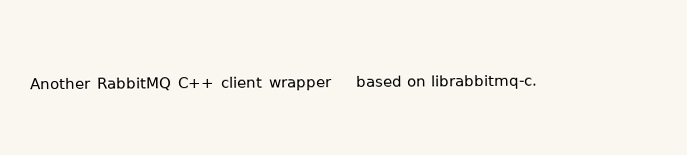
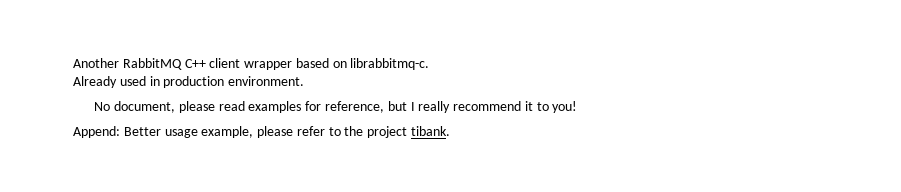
+ Already used in production environment.
+ No document, please read examples for reference, but I really recommend it to you!
+ Append: Better usage example, please refer to the project tibank.

